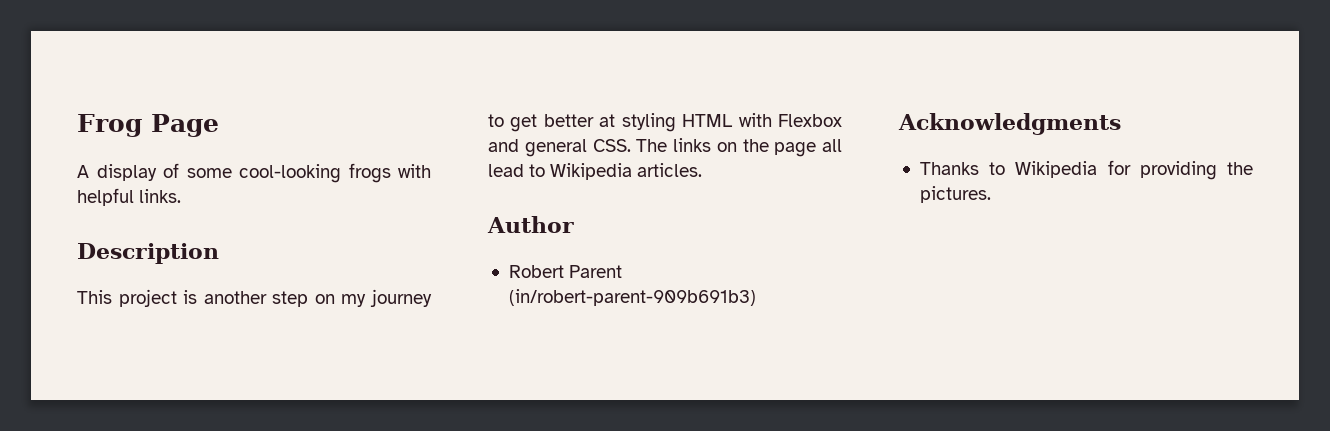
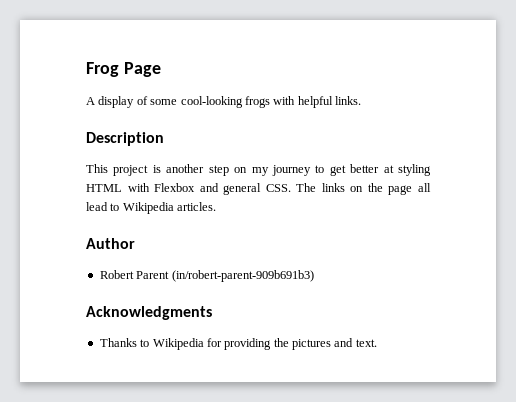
- Thanks to Wikipedia for providing the pictures.
+ Thanks to Wikipedia for providing the pictures and text.

